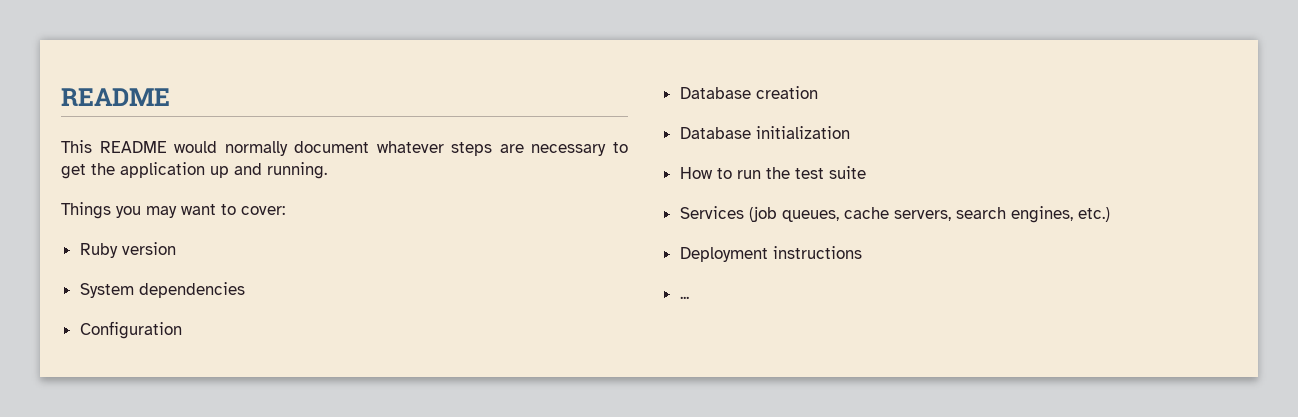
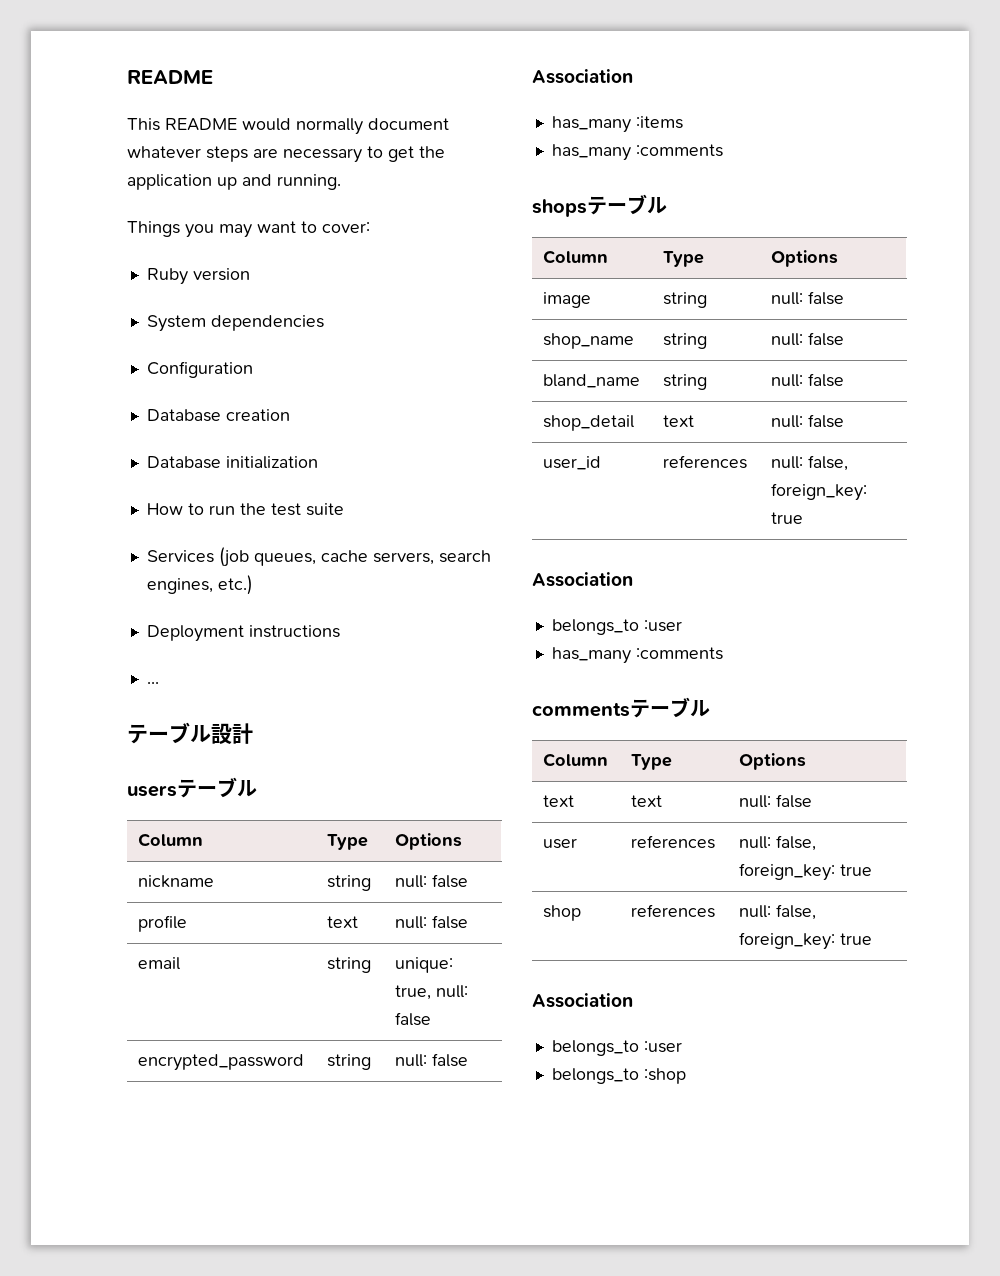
+ テーブル設計
+ usersテーブル
+ Column | Type | Options
+ nickname | string | null: false
+ profile | text | null: false
+ email | string | unique: true, null: false
+ encrypted_password | string | null: false
+ Association
+ has_many :items
+ has_many :comments
+ shopsテーブル
+ Column | Type | Options
+ image | string | null: false
+ shop_name | string | null: false
+ bland_name | string | null: false
+ shop_detail | text | null: false
+ user_id | references | null: false, foreign_key: true
+ Association
+ belongs_to :user
+ has_many :comments
+ commentsテーブル
+ Column | Type | Options
+ text | text | null: false
+ user | references | null: false, foreign_key: true
+ shop | references | null: false, foreign_key: true
+ Association
+ belongs_to :user
+ belongs_to :shop

